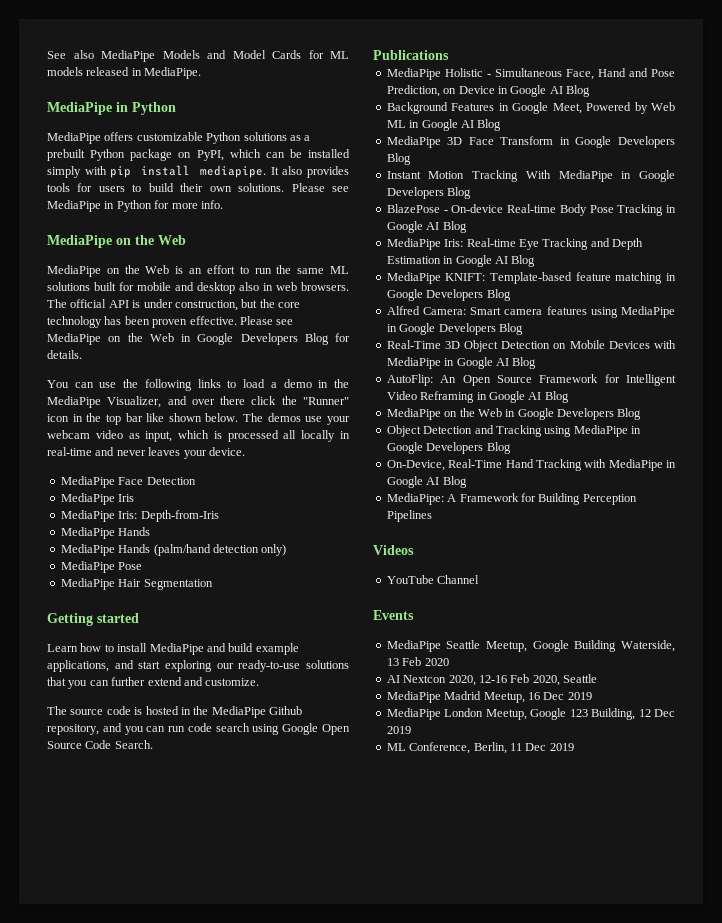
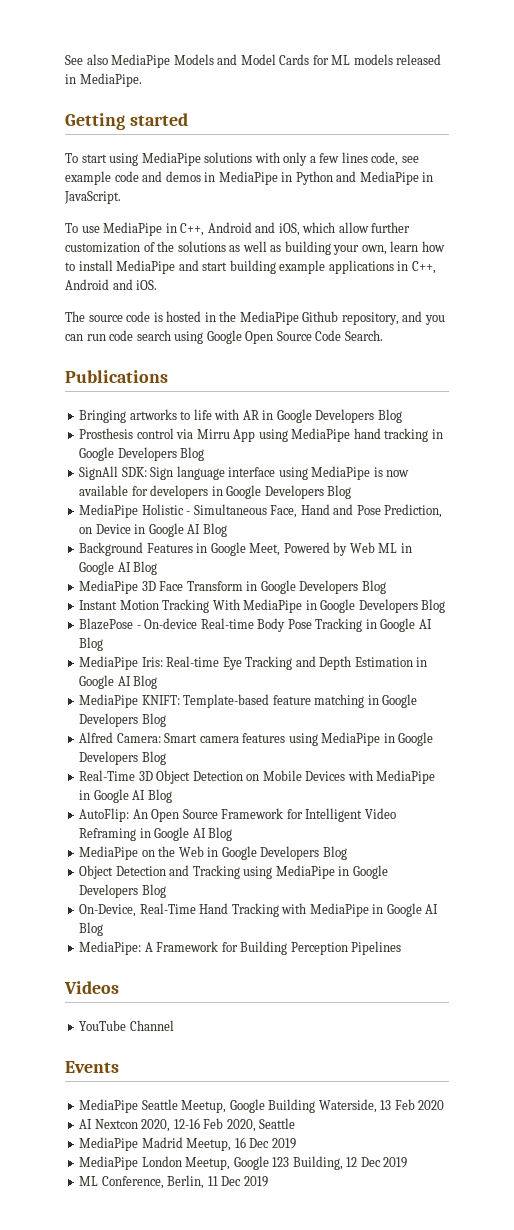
  See also MediaPipe Models and Model Cards for ML models released in MediaPipe.
- MediaPipe in Python
- MediaPipe offers customizable Python solutions as a prebuilt Python package on PyPI, which can be installed simply with pip install mediapipe. It also provides tools for users to build their own solutions. Please see MediaPipe in Python for more info.
- MediaPipe on the Web
- MediaPipe on the Web is an effort to run the same ML solutions built for mobile and desktop also in web browsers. The official API is under construction, but the core technology has been proven effective. Please see MediaPipe on the Web in Google Developers Blog for details.
- You can use the following links to load a demo in the MediaPipe Visualizer, and over there click the "Runner" icon in the top bar like shown below. The demos use your webcam video as input, which is processed all locally in real-time and never leaves your device.
- MediaPipe Face Detection
- MediaPipe Iris
- MediaPipe Iris: Depth-from-Iris
- MediaPipe Hands
- MediaPipe Hands (palm/hand detection only)
- MediaPipe Pose
- MediaPipe Hair Segmentation
  Getting started
- Learn how to install MediaPipe and build example applications, and start exploring our ready-to-use solutions that you can further extend and customize.
+ To start using MediaPipe solutions with only a few lines code, see example code and demos in MediaPipe in Python and MediaPipe in JavaScript.
+ To use MediaPipe in C++, Android and iOS, which allow further customization of the solutions as well as building your own, learn how to install MediaPipe and start building example applications in C++, Android and iOS.
+ Bringing artworks to life with AR in Google Developers Blog
+ Prosthesis control via Mirru App using MediaPipe hand tracking in Google Developers Blog
+ SignAll SDK: Sign language interface using MediaPipe is now available for developers in Google Developers Blog

